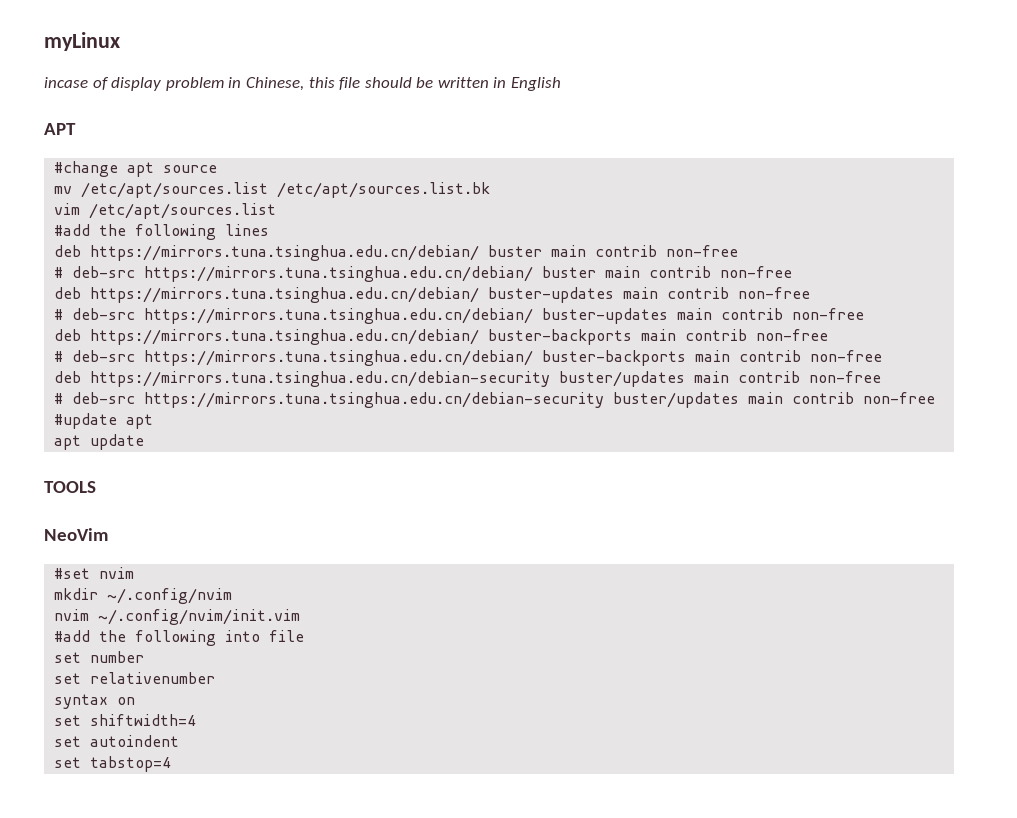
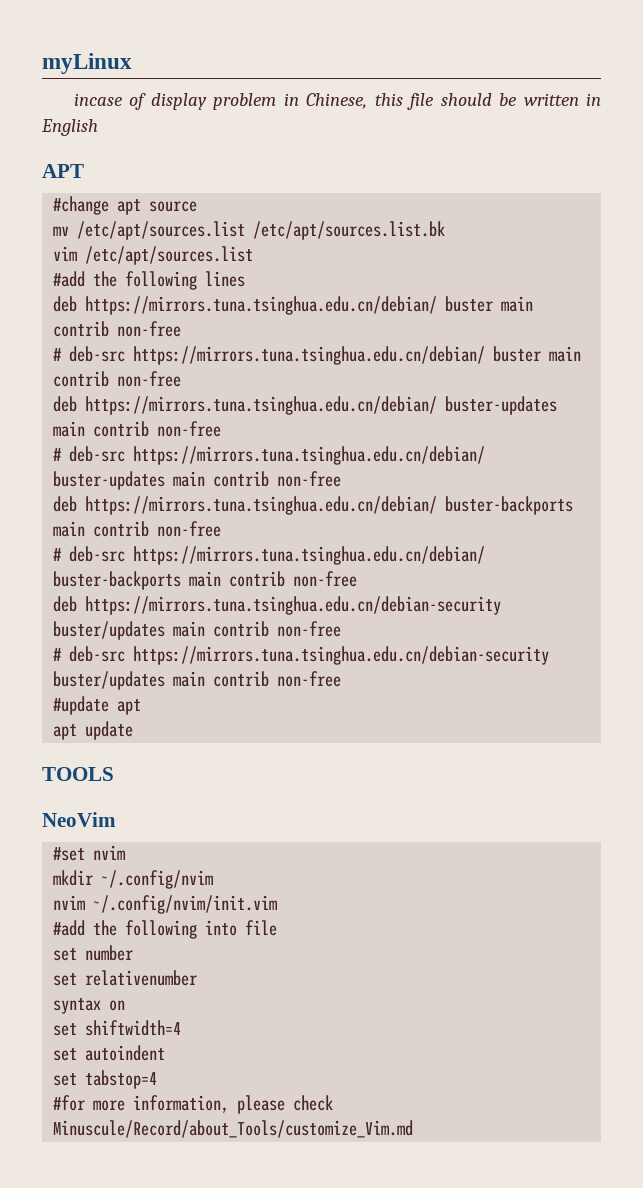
+ #for more information, please check Minuscule/Record/about_Tools/customize_Vim.md

